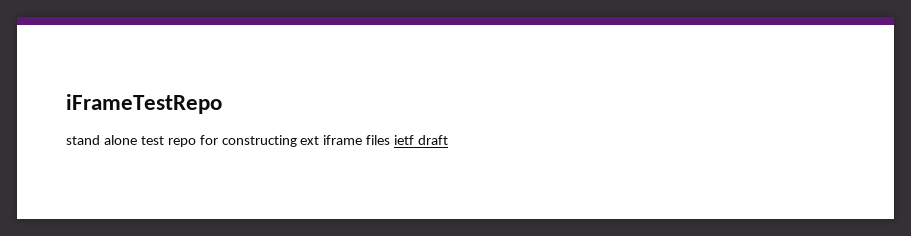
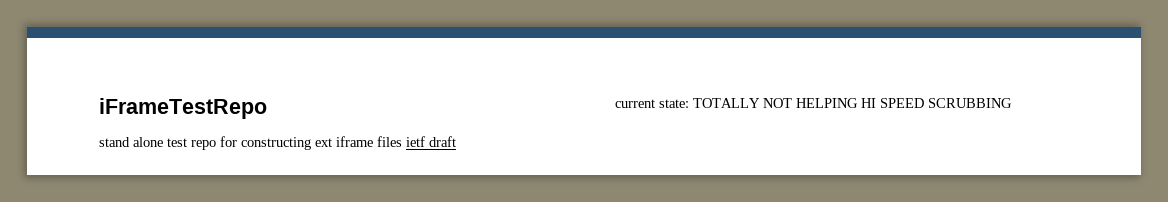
+ current state: TOTALLY NOT HELPING HI SPEED SCRUBBING

